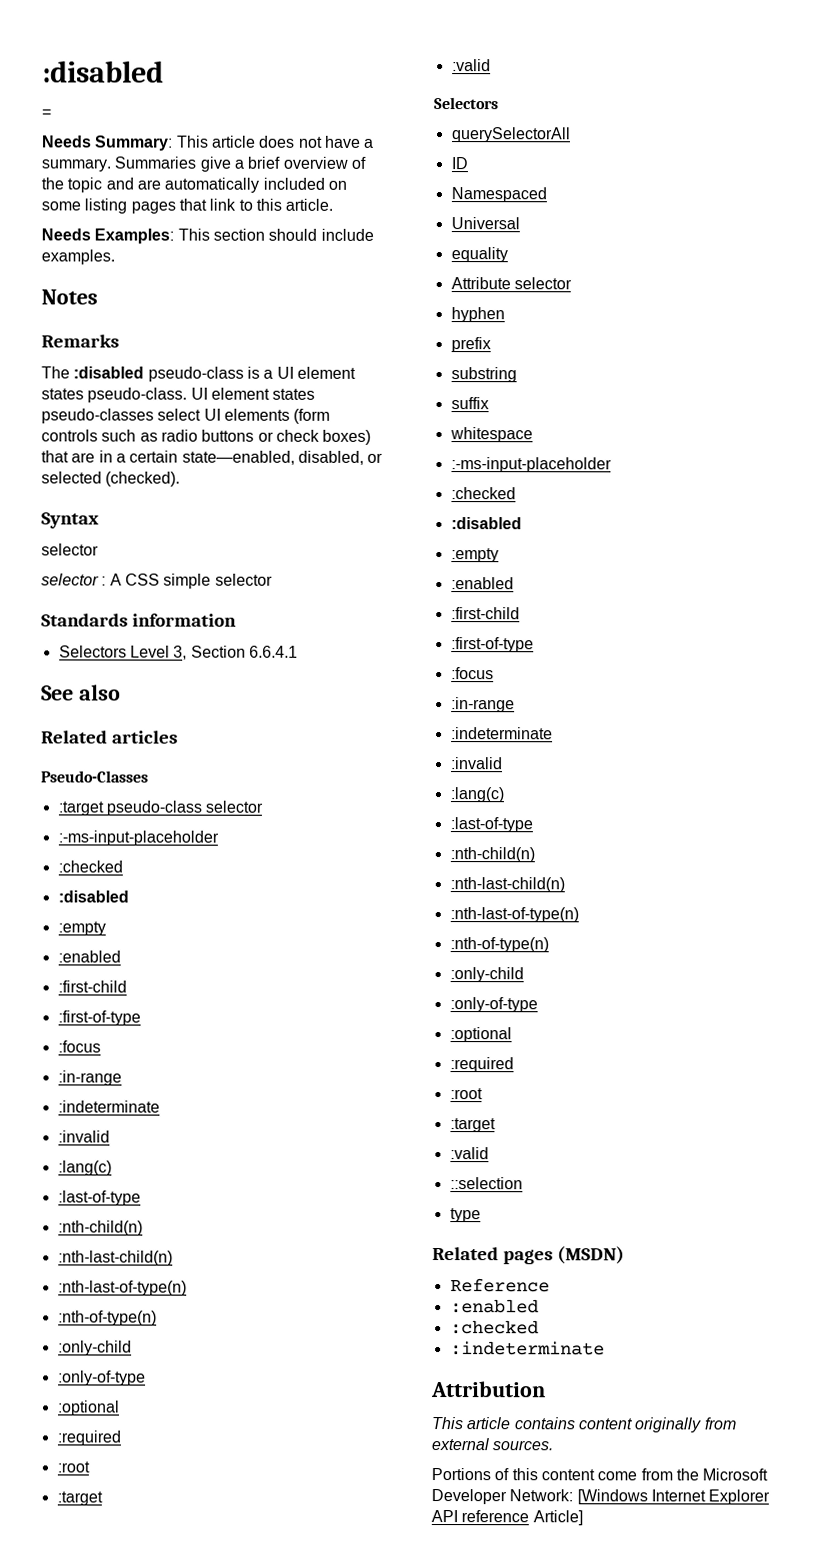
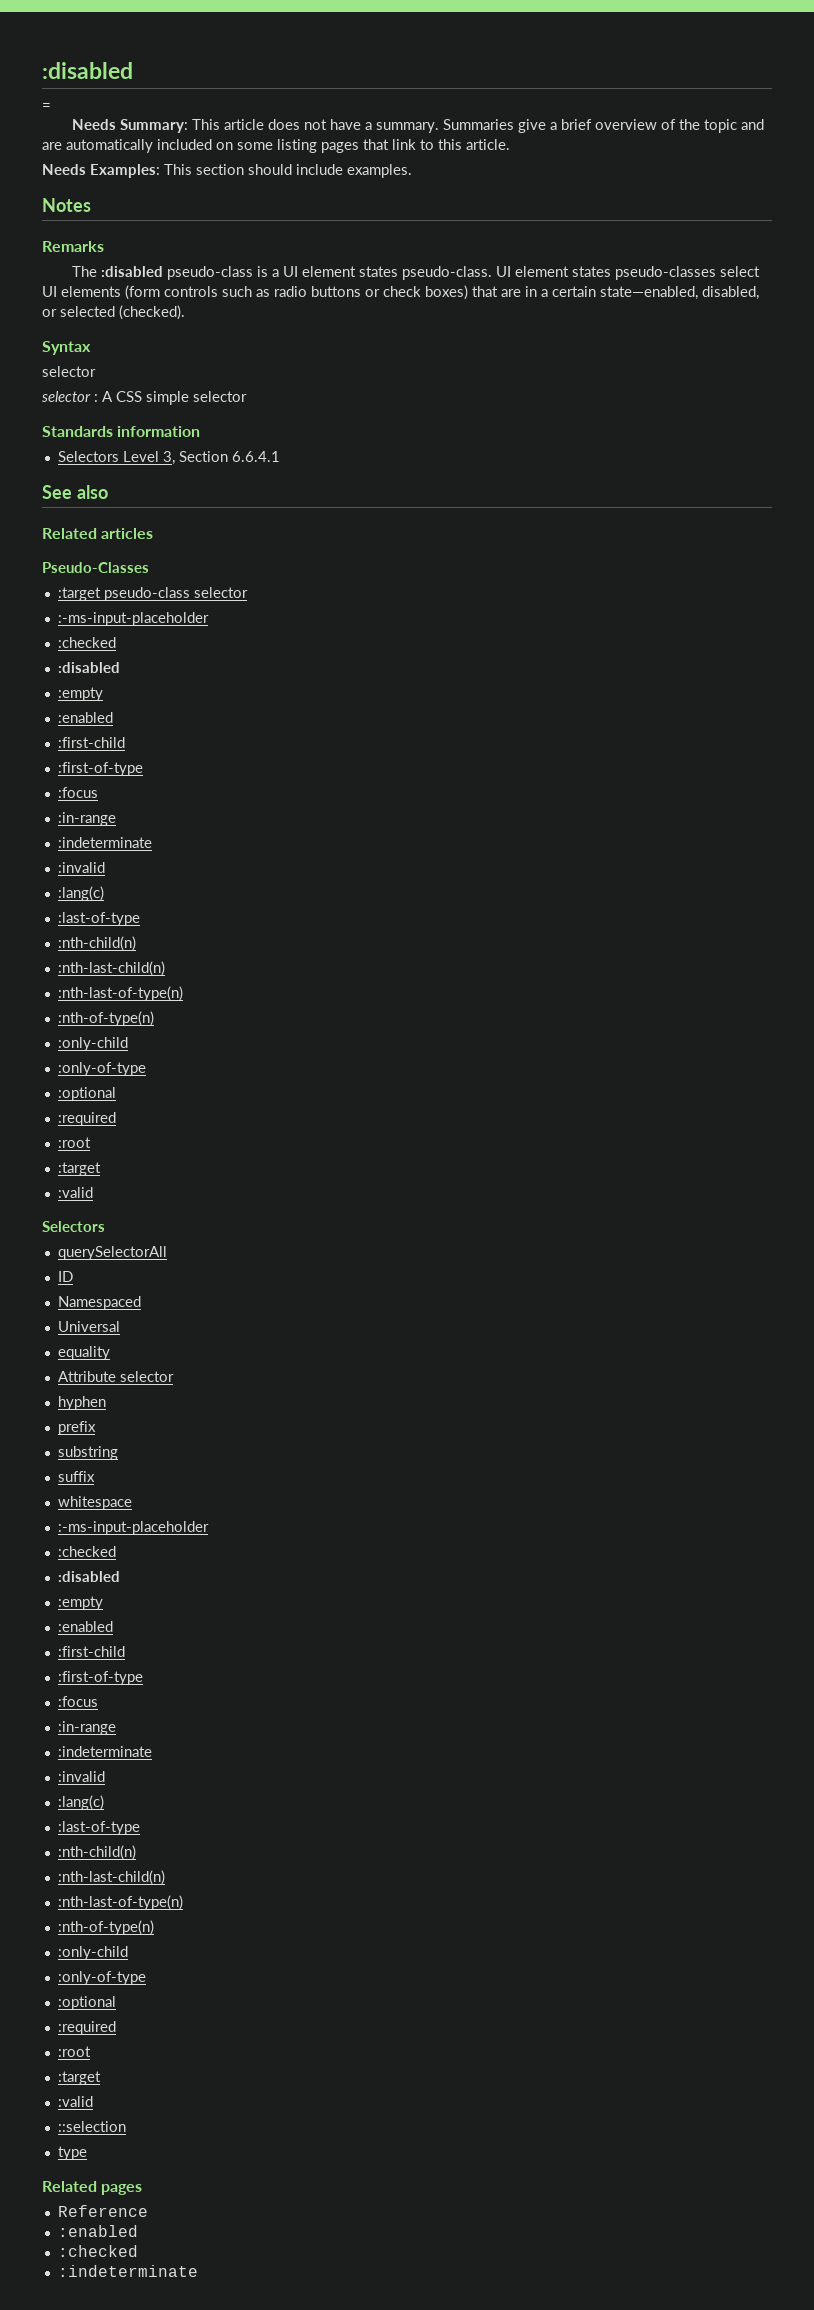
- Related pages (MSDN)
+ Related pages
- Attribution
- This article contains content originally from external sources.
- Portions of this content come from the Microsoft Developer Network: [Windows Internet Explorer API reference Article]

